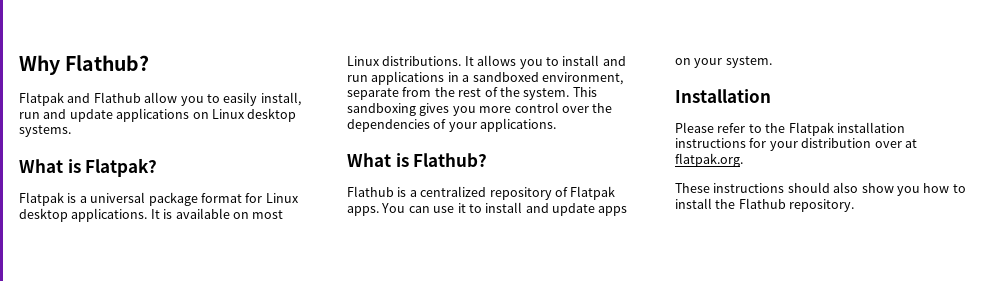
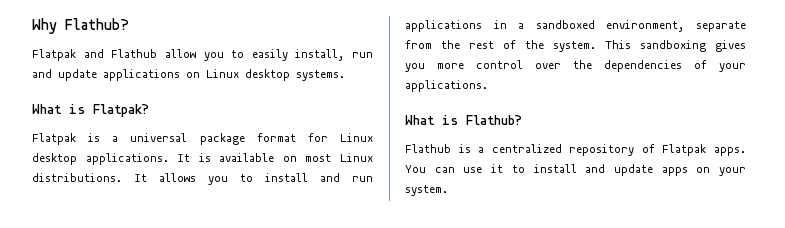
- Installation
- Please refer to the Flatpak installation instructions for your distribution over at flatpak.org.
- These instructions should also show you how to install the Flathub repository.

